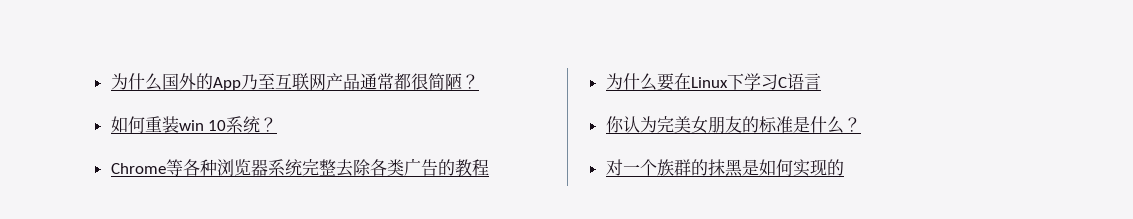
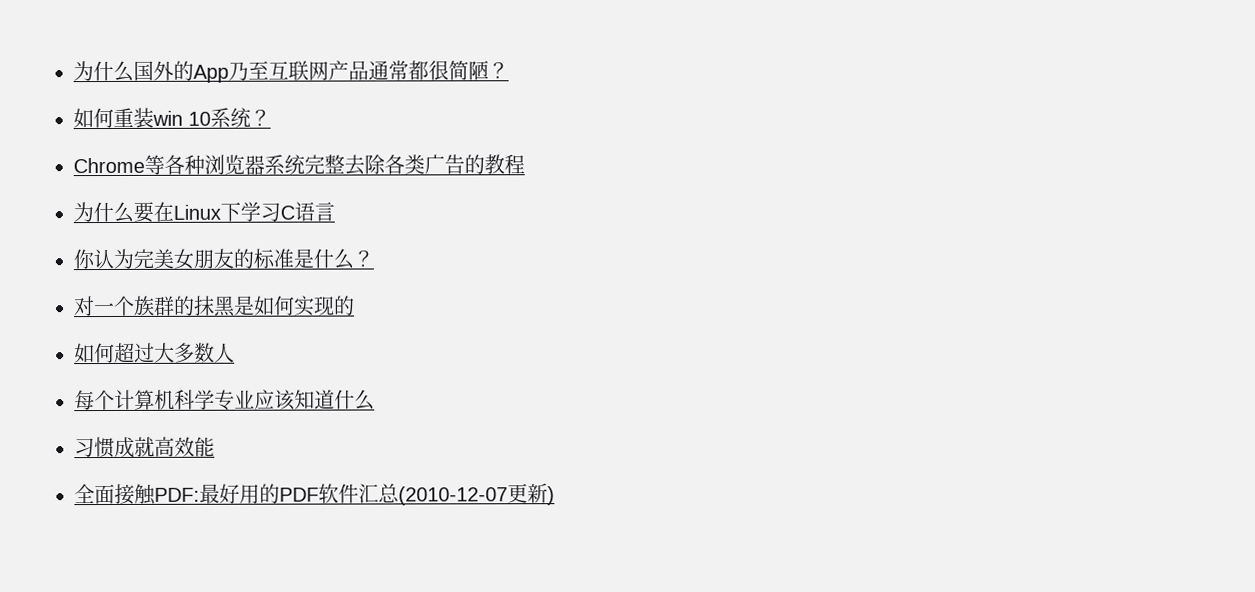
+ 如何超过大多数人
+ 每个计算机科学专业应该知道什么
+ 习惯成就高效能
+ 全面接触PDF:最好用的PDF软件汇总(2010-12-07更新)

